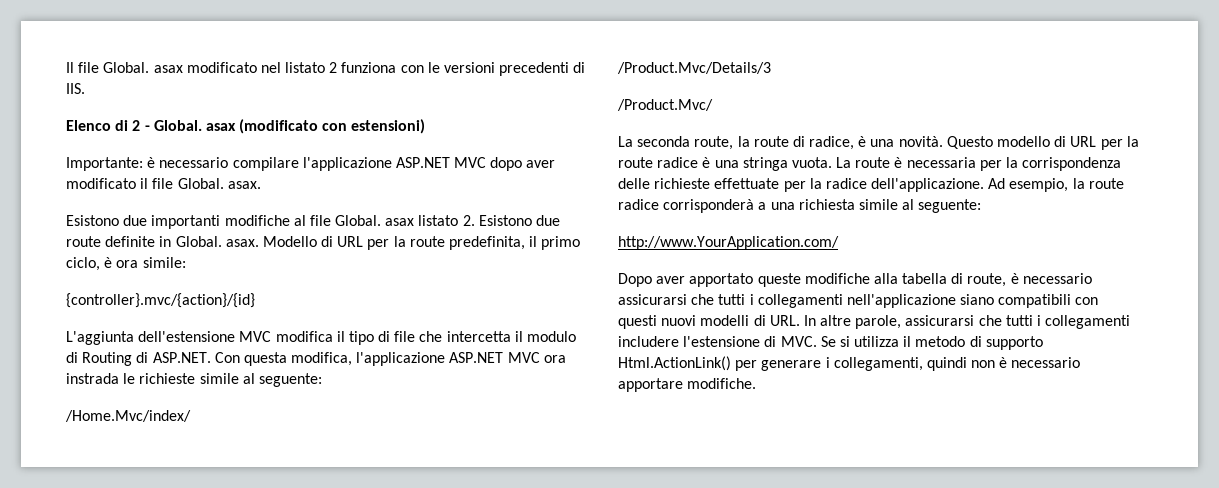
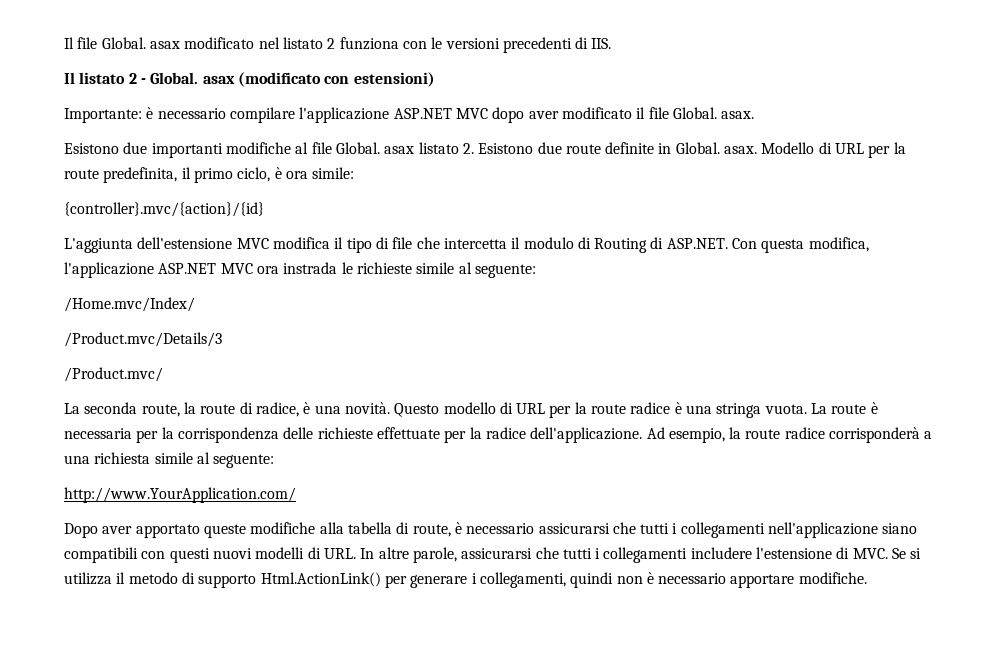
- Elenco di 2 - Global. asax (modificato con estensioni)
+ Il listato 2 - Global. asax (modificato con estensioni)
- /Home.Mvc/index/
- /Product.Mvc/Details/3
- /Product.Mvc/
+ /Home.mvc/Index/
+ /Product.mvc/Details/3
+ /Product.mvc/

